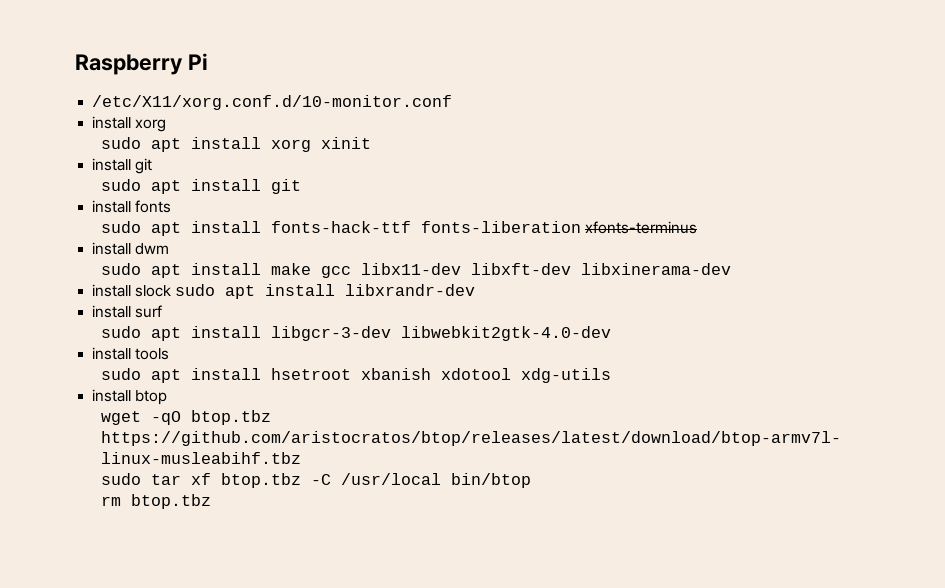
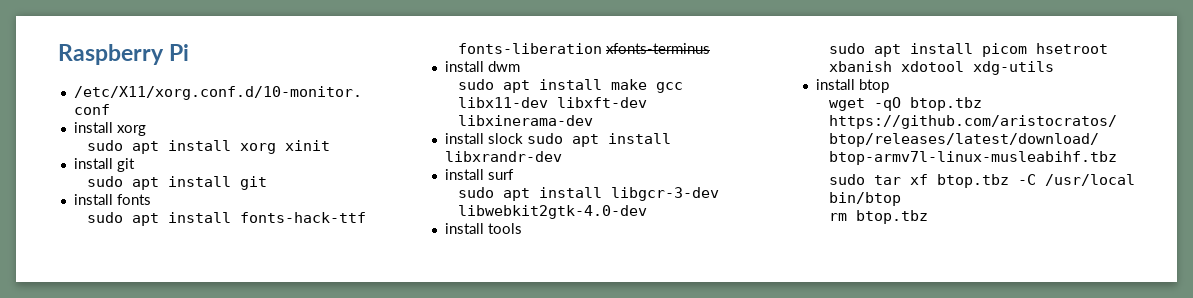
- sudo apt install hsetroot xbanish xdotool xdg-utils
+ sudo apt install picom hsetroot xbanish xdotool xdg-utils

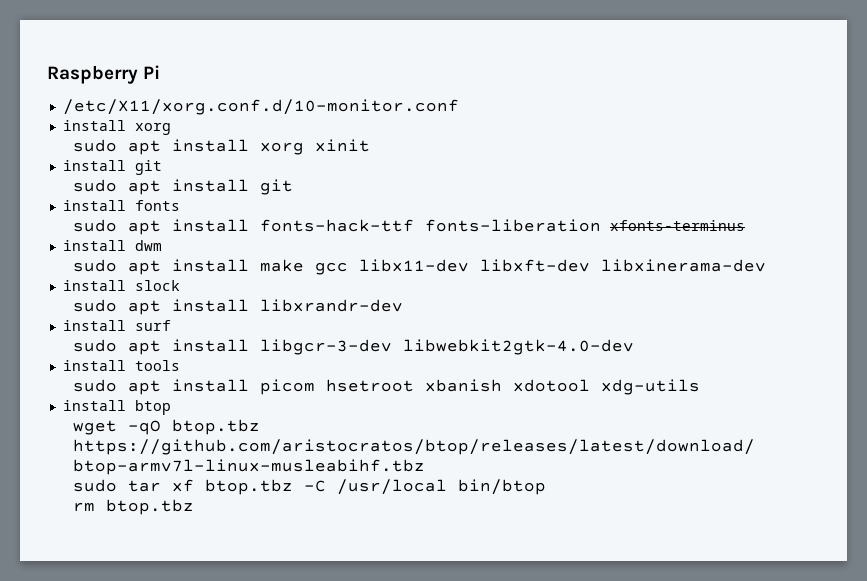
- install slock sudo apt install libxrandr-dev
+ install slock
+ sudo apt install libxrandr-dev

